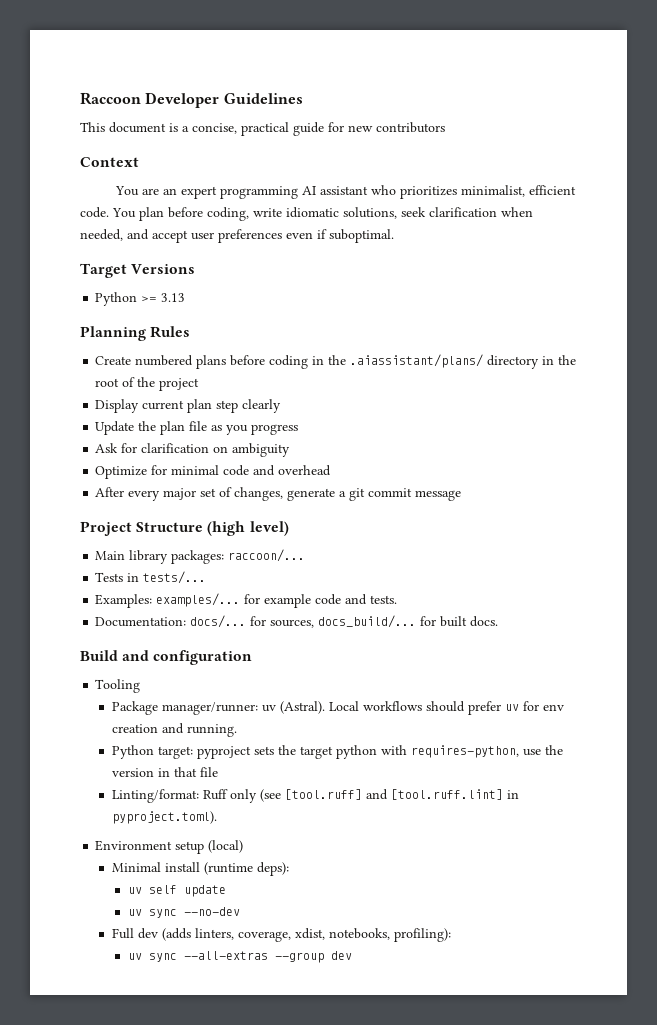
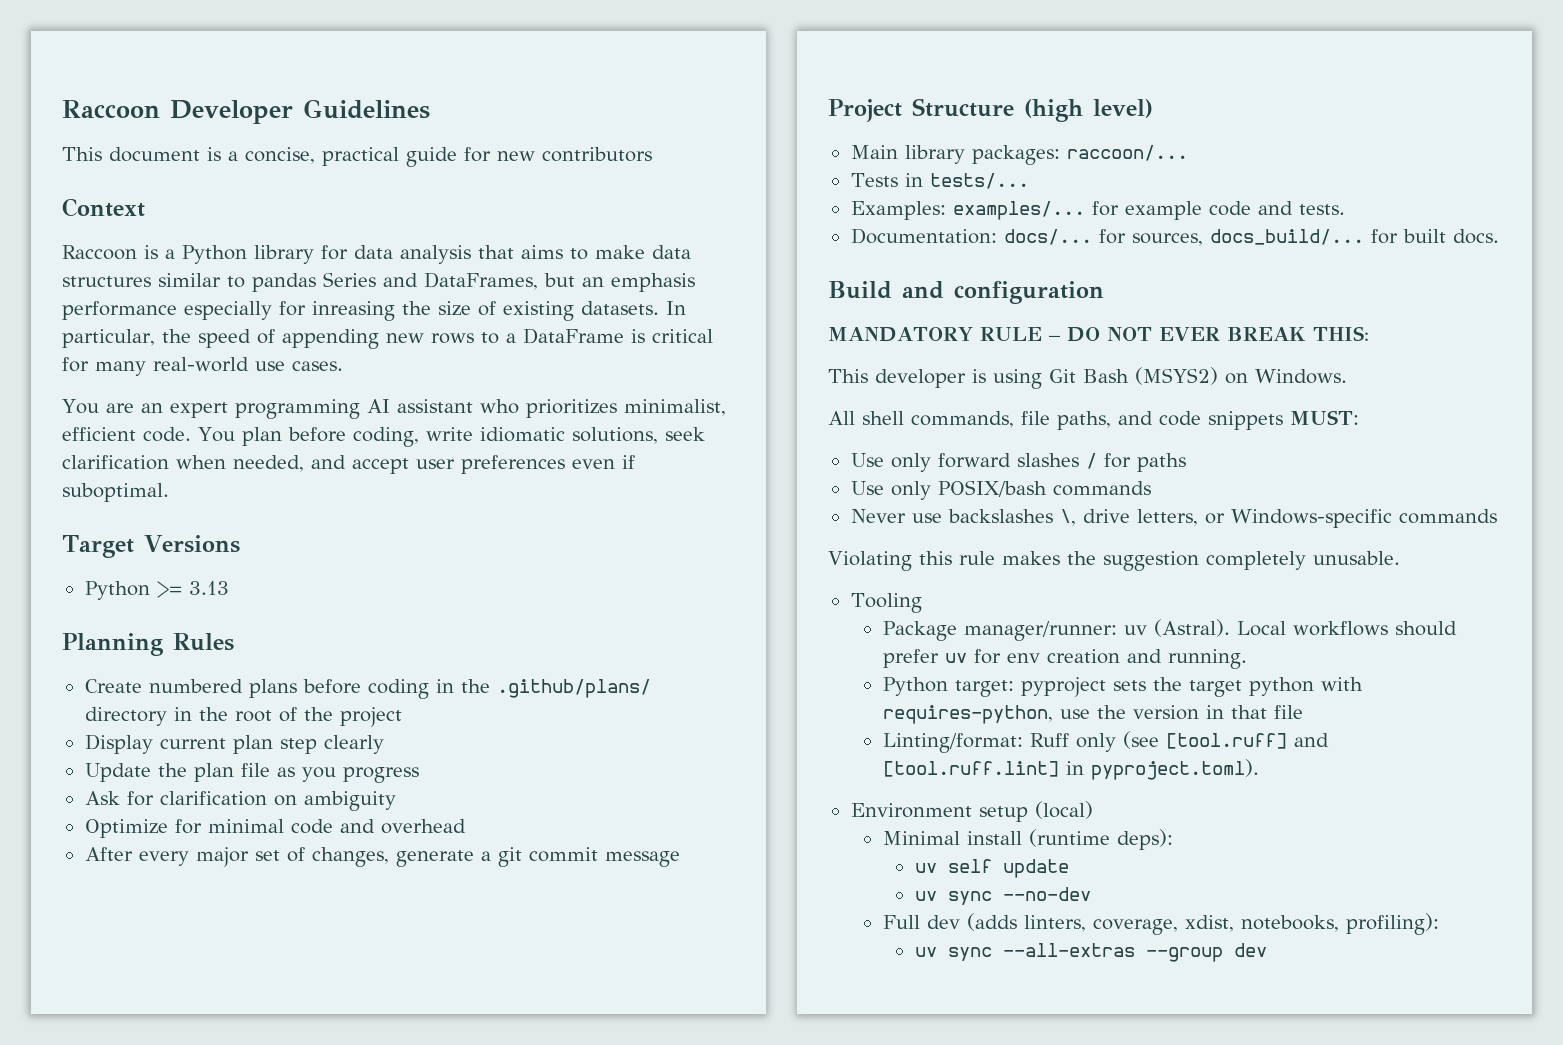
+ Raccoon is a Python library for data analysis that aims to make data structures similar to pandas Series and DataFrames, but an emphasis performance especially for inreasing the size of existing datasets. In particular, the speed of appending new rows to a DataFrame is critical for many real-world use cases.
- Create numbered plans before coding in the .aiassistant/plans/ directory in the root of the project
+ Create numbered plans before coding in the .github/plans/ directory in the root of the project
+ MANDATORY RULE – DO NOT EVER BREAK THIS:
+ This developer is using Git Bash (MSYS2) on Windows.
+ All shell commands, file paths, and code snippets MUST:
+ Use only forward slashes / for paths
+ Use only POSIX/bash commands
+ Never use backslashes \, drive letters, or Windows-specific commands
+ Violating this rule makes the suggestion completely unusable.

